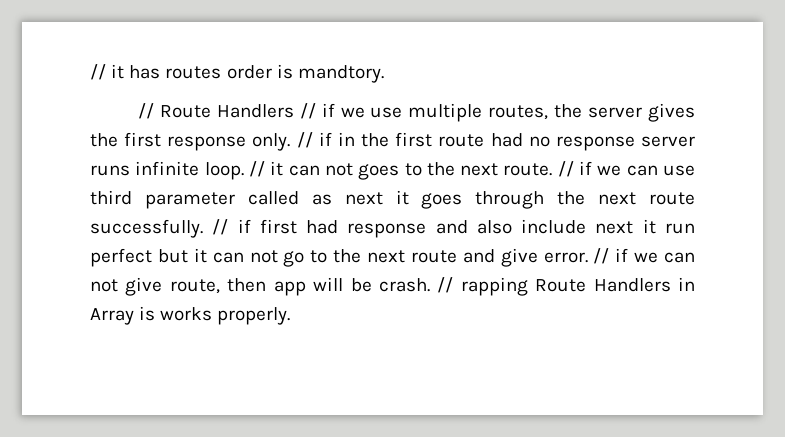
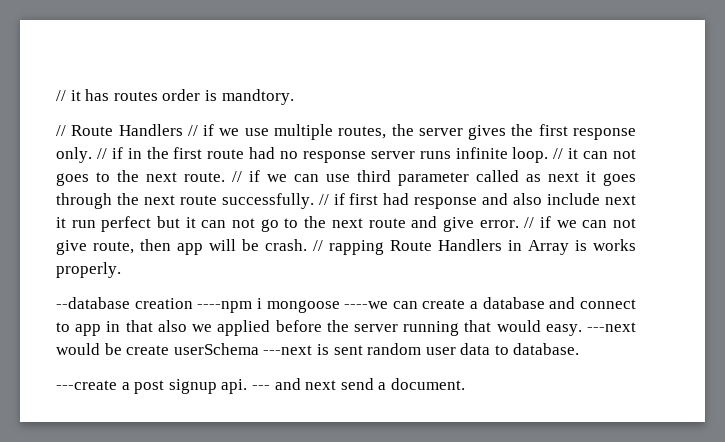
+ --database creation ----npm i mongoose ----we can create a database and connect to app in that also we applied before the server running that would easy. ---next would be create userSchema ---next is sent random user data to database.
+ ---create a post signup api. --- and next send a document.

